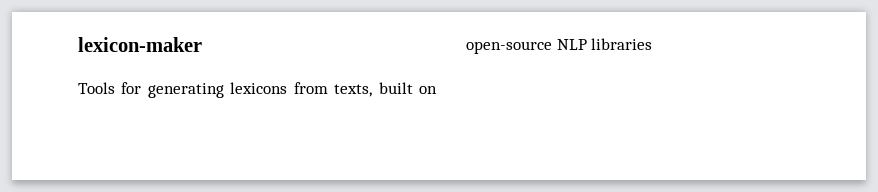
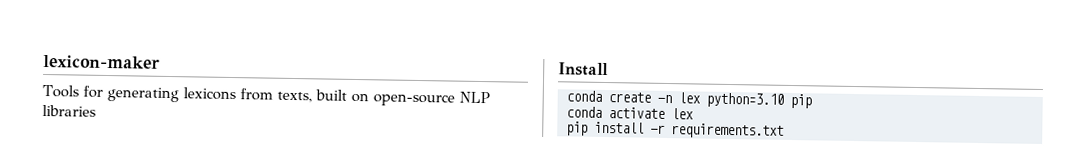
+ Install
+ conda create -n lex python=3.10 pip
+ conda activate lex
+ pip install -r requirements.txt

